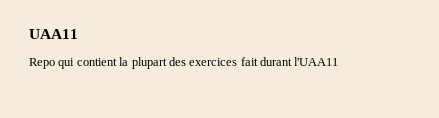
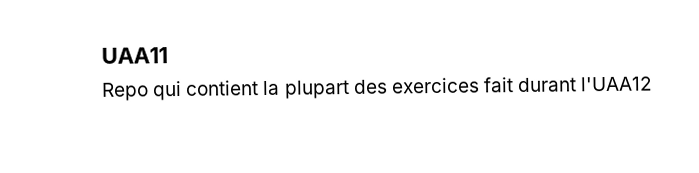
- Repo qui contient la plupart des exercices fait durant l'UAA11
+ Repo qui contient la plupart des exercices fait durant l'UAA12

